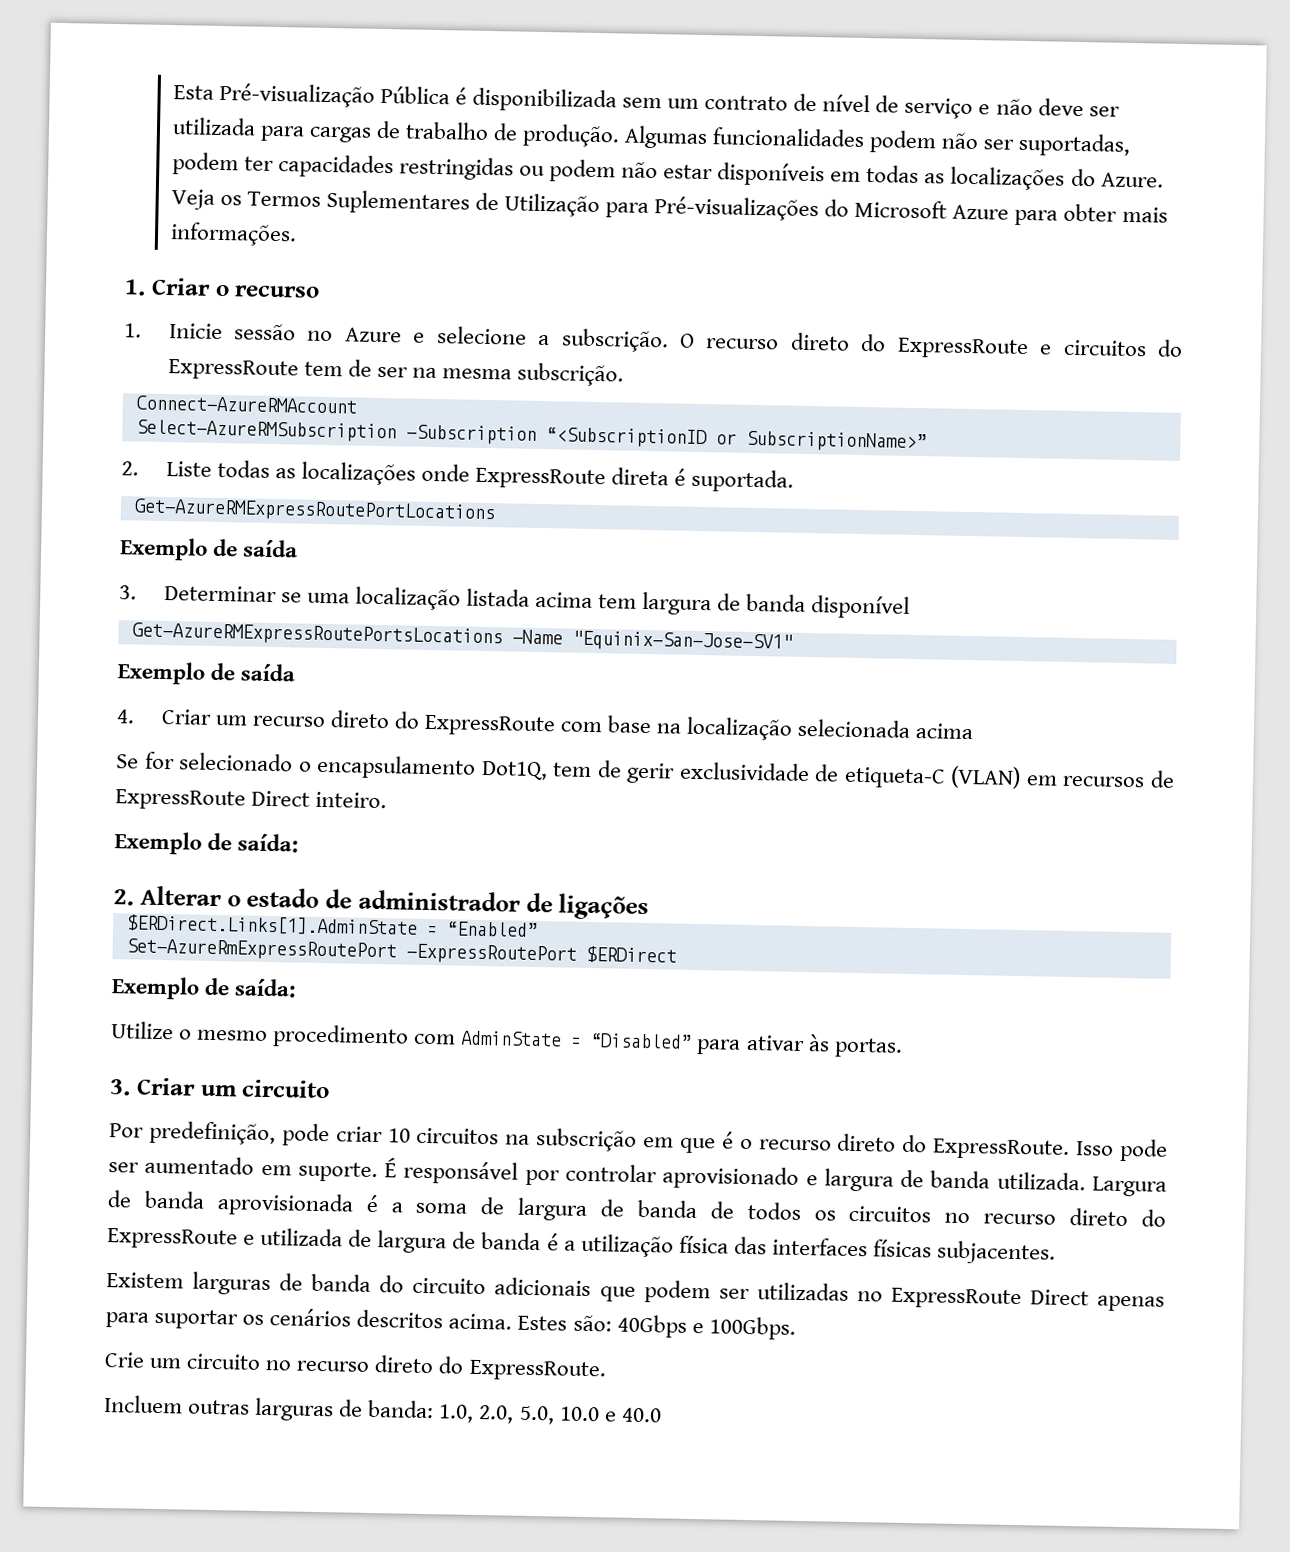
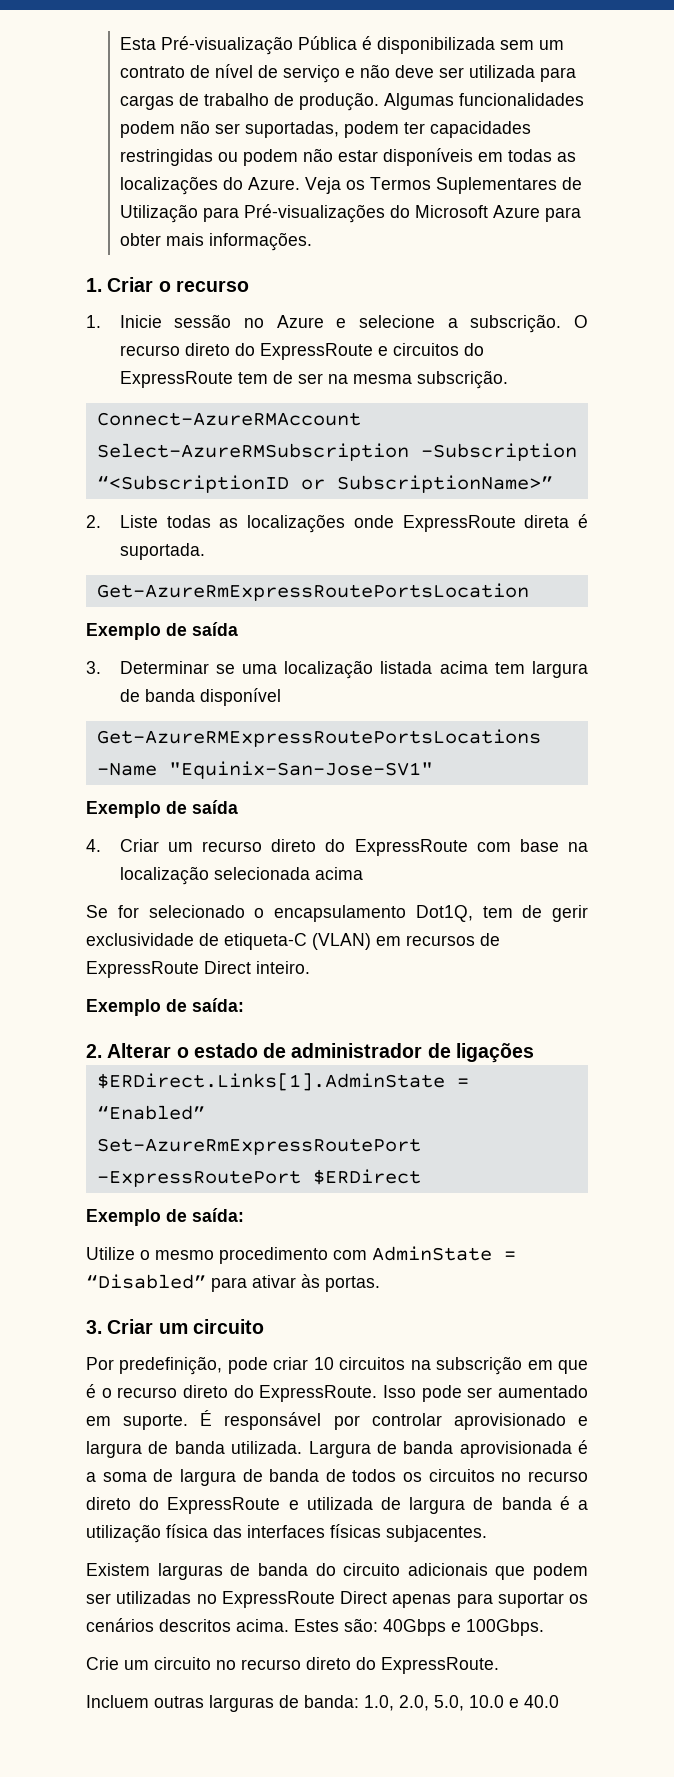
- Get-AzureRMExpressRoutePortLocations
+ Get-AzureRmExpressRoutePortsLocation

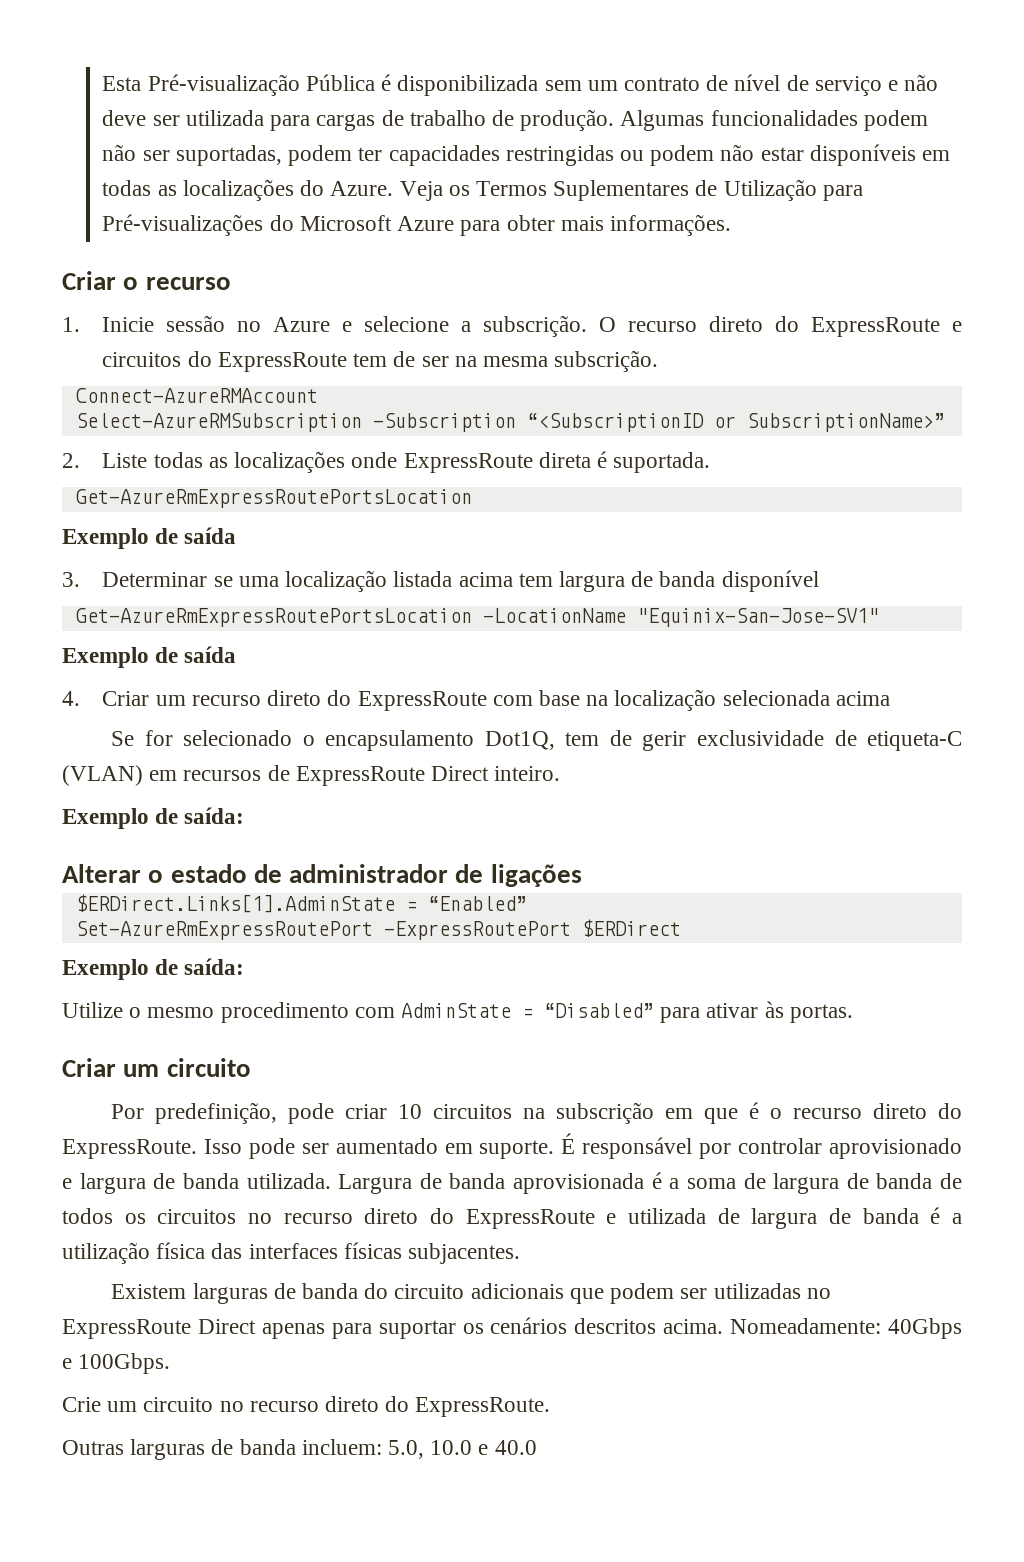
- 1. Criar o recurso
+ Criar o recurso
- Get-AzureRMExpressRoutePortsLocations -Name "Equinix-San-Jose-SV1"
+ Get-AzureRmExpressRoutePortsLocation -LocationName "Equinix-San-Jose-SV1"
- 2. Alterar o estado de administrador de ligações
+ Alterar o estado de administrador de ligações
- 3. Criar um circuito
+ Criar um circuito
- Estes são: 40Gbps e 100Gbps.
+ Nomeadamente: 40Gbps e 100Gbps.
- Incluem outras larguras de banda: 1.0, 2.0, 5.0, 10.0 e 40.0
+ Outras larguras de banda incluem: 5.0, 10.0 e 40.0

